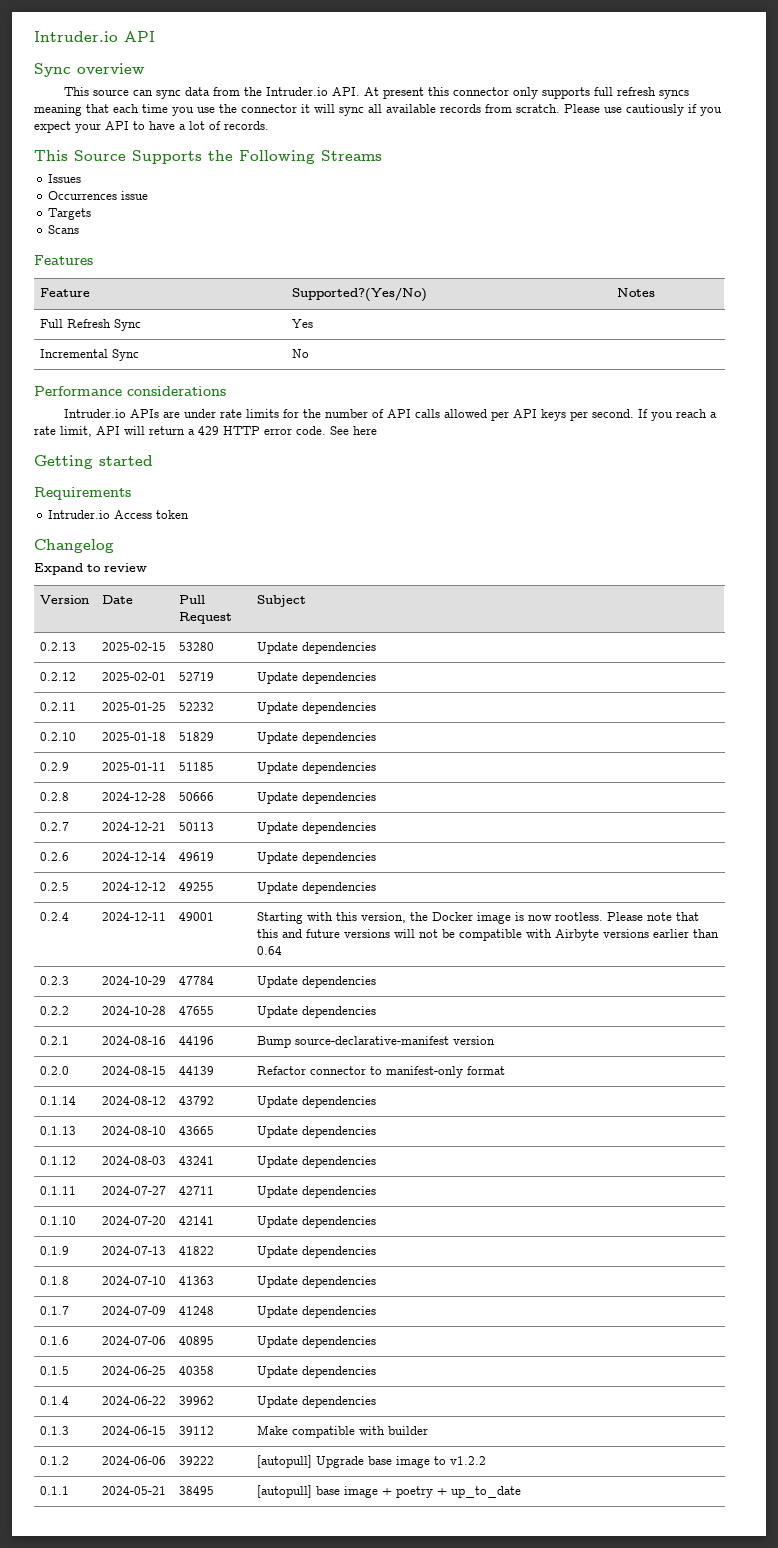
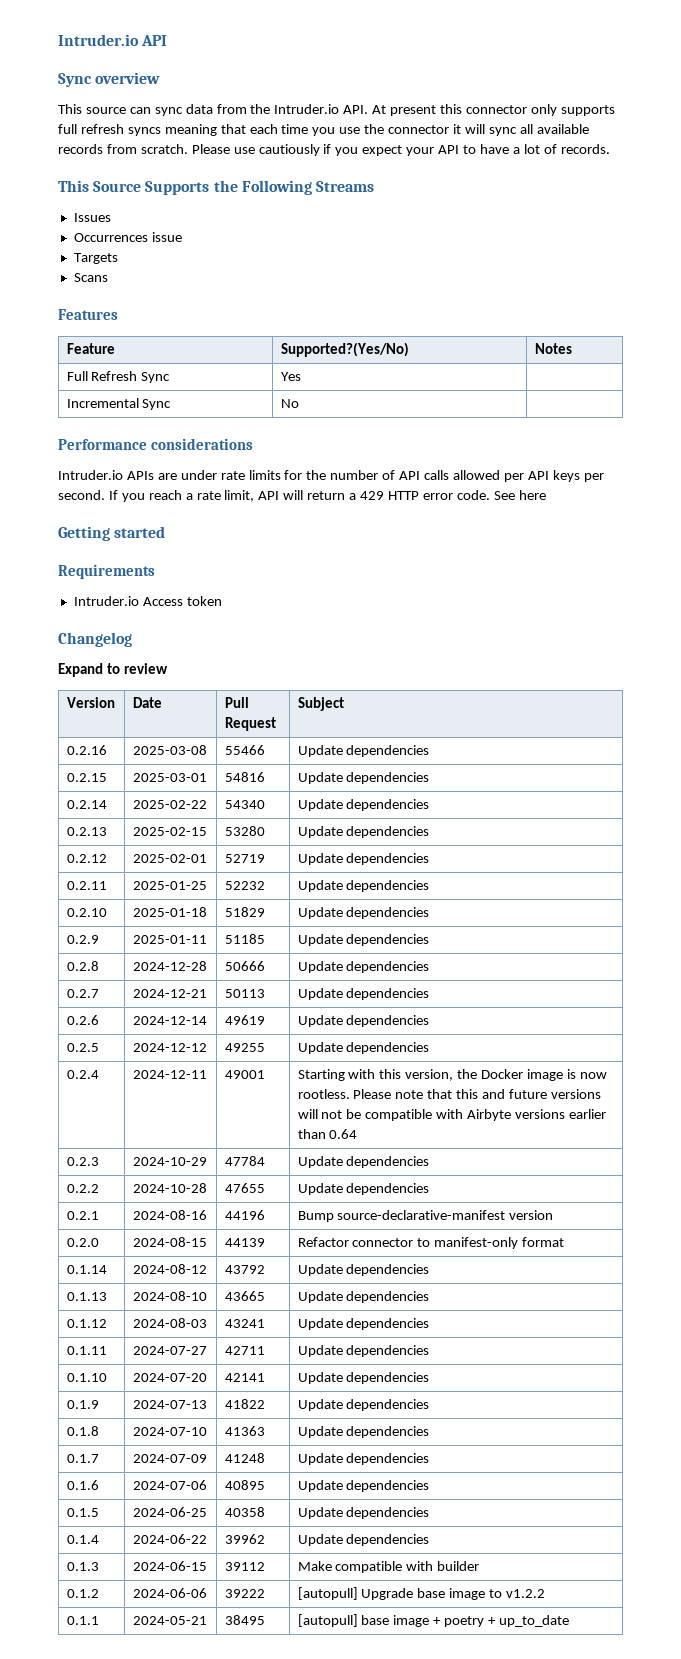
+ 0.2.16 | 2025-03-08 | 55466 | Update dependencies
+ 0.2.15 | 2025-03-01 | 54816 | Update dependencies
+ 0.2.14 | 2025-02-22 | 54340 | Update dependencies

